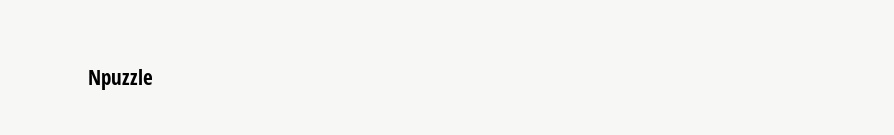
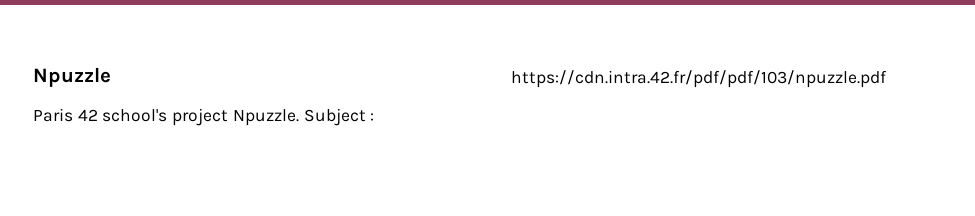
+ Paris 42 school's project Npuzzle. Subject : https://cdn.intra.42.fr/pdf/pdf/103/npuzzle.pdf

